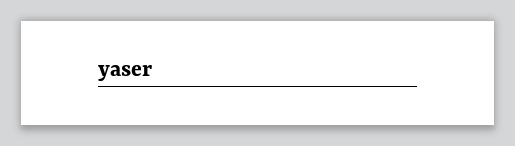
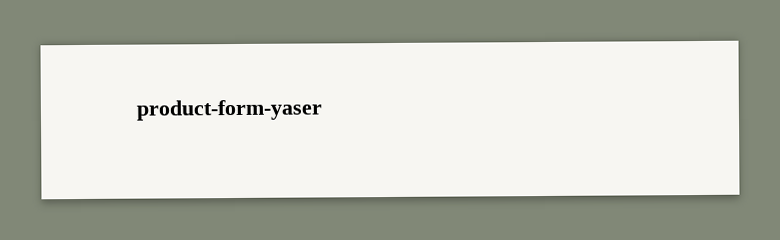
- yaser
+ product-form-yaser

